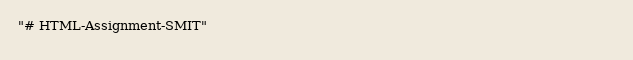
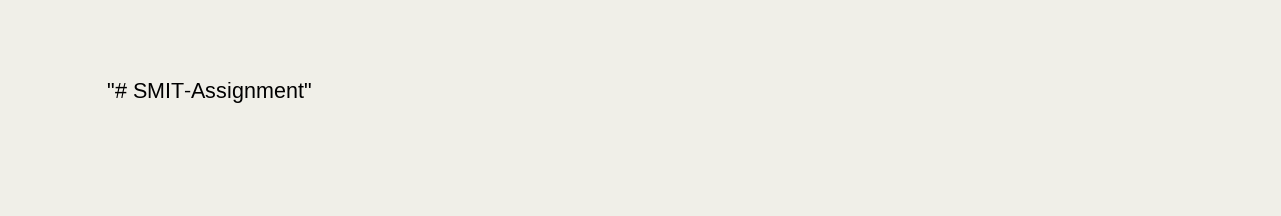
- "# HTML-Assignment-SMIT"
+ "# SMIT-Assignment"

